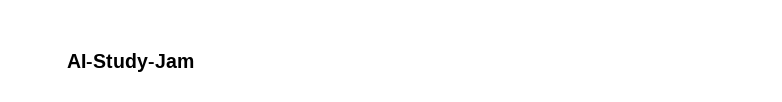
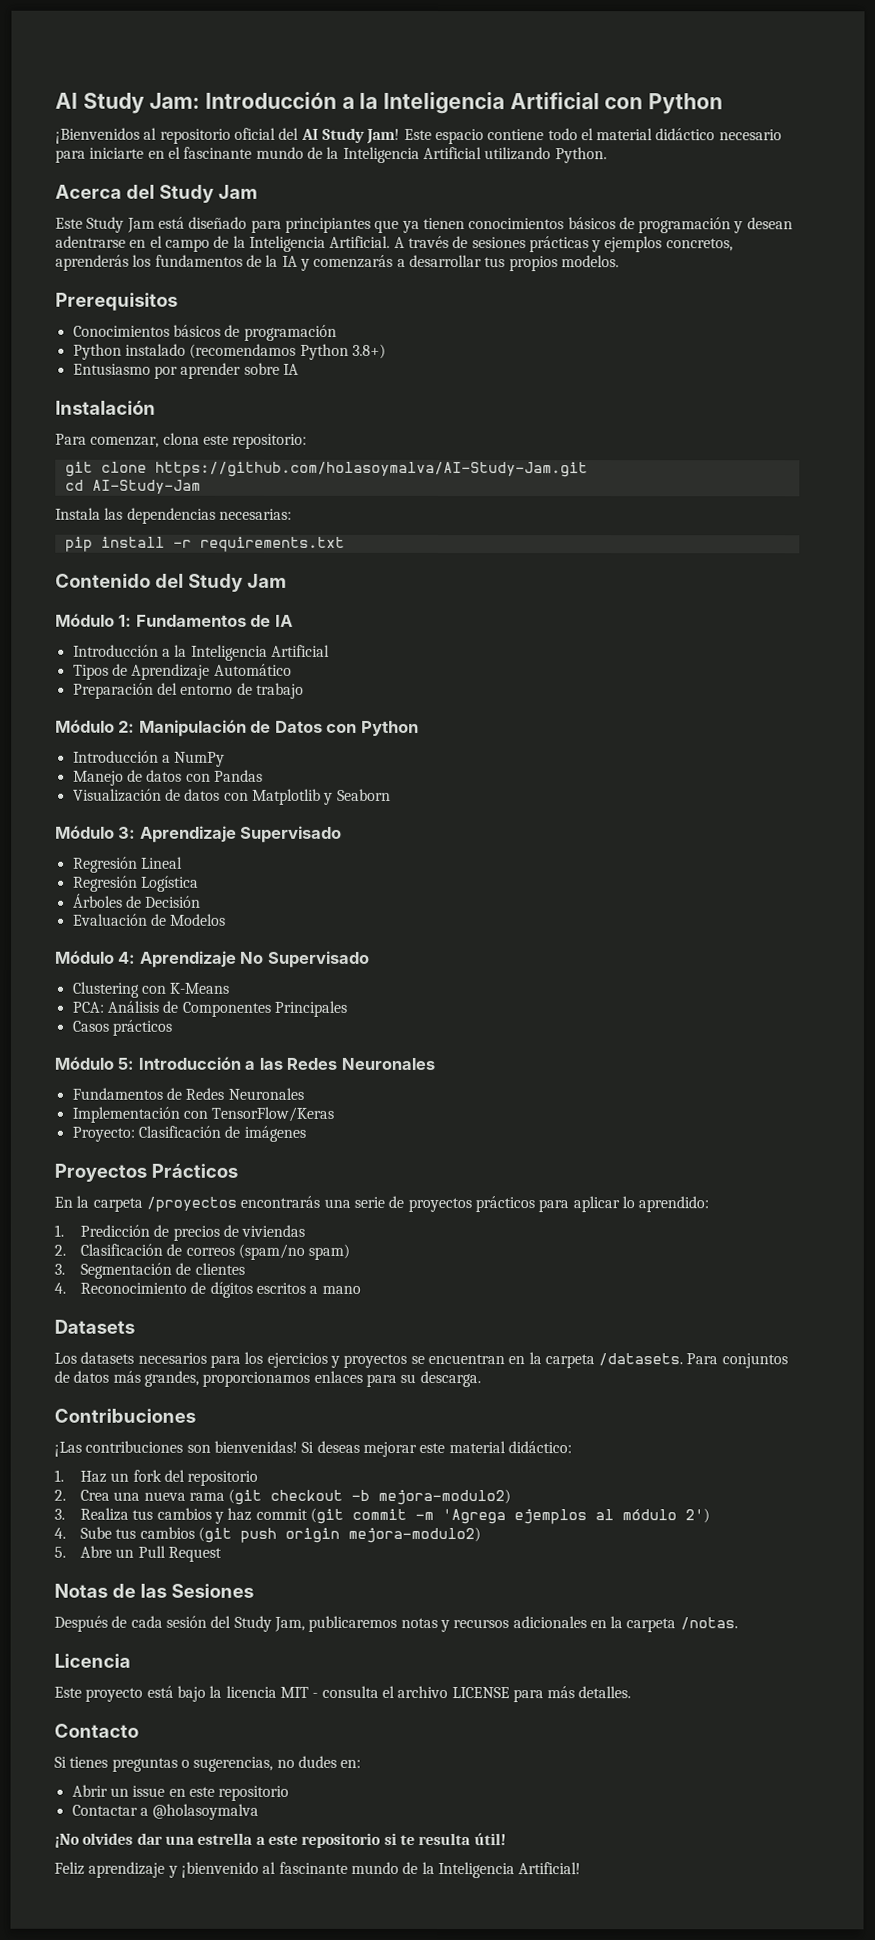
- AI-Study-Jam
+ AI Study Jam: Introducción a la Inteligencia Artificial con Python
+ ¡Bienvenidos al repositorio oficial del AI Study Jam! Este espacio contiene todo el material didáctico necesario para iniciarte en el fascinante mundo de la Inteligencia Artificial utilizando Python.
+ Acerca del Study Jam
+ Este Study Jam está diseñado para principiantes que ya tienen conocimientos básicos de programación y desean adentrarse en el campo de la Inteligencia Artificial. A través de sesiones prácticas y ejemplos concretos, aprenderás los fundamentos de la IA y comenzarás a desarrollar tus propios modelos.
+ Prerequisitos
+ Conocimientos básicos de programación
+ Python instalado (recomendamos Python 3.8+)
+ Entusiasmo por aprender sobre IA
+ Instalación
+ Para comenzar, clona este repositorio:
+ git clone https://github.com/holasoymalva/AI-Study-Jam.git
+ cd AI-Study-Jam
+ Instala las dependencias necesarias:
+ pip install -r requirements.txt
+ Contenido del Study Jam
+ Módulo 1: Fundamentos de IA
+ Introducción a la Inteligencia Artificial
+ Tipos de Aprendizaje Automático
+ Preparación del entorno de trabajo
+ Módulo 2: Manipulación de Datos con Python
+ Introducción a NumPy
+ Manejo de datos con Pandas
+ Visualización de datos con Matplotlib y Seaborn
+ Módulo 3: Aprendizaje Supervisado
+ Regresión Lineal
+ Regresión Logística
+ Árboles de Decisión
+ Evaluación de Modelos
+ Módulo 4: Aprendizaje No Supervisado
+ Clustering con K-Means
+ PCA: Análisis de Componentes Principales
+ Casos prácticos
+ Módulo 5: Introducción a las Redes Neuronales
+ Fundamentos de Redes Neuronales
+ Implementación con TensorFlow/Keras
+ Proyecto: Clasificación de imágenes
+ Proyectos Prácticos
+ En la carpeta /proyectos encontrarás una serie de proyectos prácticos para aplicar lo aprendido:
+ 1. Predicción de precios de viviendas
+ 2. Clasificación de correos (spam/no spam)
+ 3. Segmentación de clientes
+ 4. Reconocimiento de dígitos escritos a mano
+ Datasets
+ Los datasets necesarios para los ejercicios y proyectos se encuentran en la carpeta /datasets. Para conjuntos de datos más grandes, proporcionamos enlaces para su descarga.
+ Contribuciones
+ ¡Las contribuciones son bienvenidas! Si deseas mejorar este material didáctico:
+ 1. Haz un fork del repositorio
+ 2. Crea una nueva rama (git checkout -b mejora-modulo2)
+ 3. Realiza tus cambios y haz commit (git commit -m 'Agrega ejemplos al módulo 2')
+ 4. Sube tus cambios (git push origin mejora-modulo2)
+ 5. Abre un Pull Request
+ Notas de las Sesiones
+ Después de cada sesión del Study Jam, publicaremos notas y recursos adicionales en la carpeta /notas.
+ Licencia
+ Este proyecto está bajo la licencia MIT - consulta el archivo LICENSE para más detalles.
+ Contacto
+ Si tienes preguntas o sugerencias, no dudes en:
+ Abrir un issue en este repositorio
+ Contactar a @holasoymalva
+ ¡No olvides dar una estrella a este repositorio si te resulta útil!
+ Feliz aprendizaje y ¡bienvenido al fascinante mundo de la Inteligencia Artificial!

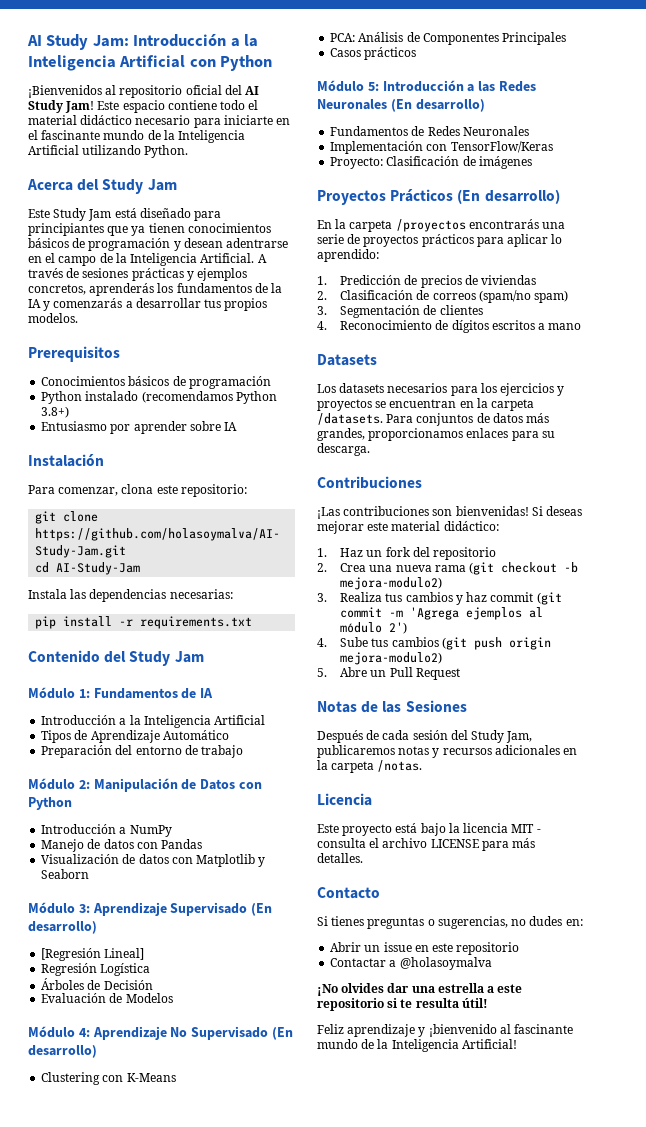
- Módulo 3: Aprendizaje Supervisado
- Regresión Lineal
+ Módulo 3: Aprendizaje Supervisado (En desarrollo)
+ [Regresión Lineal]
- Módulo 4: Aprendizaje No Supervisado
+ Módulo 4: Aprendizaje No Supervisado (En desarrollo)
- Módulo 5: Introducción a las Redes Neuronales
+ Módulo 5: Introducción a las Redes Neuronales (En desarrollo)
- Proyectos Prácticos
+ Proyectos Prácticos (En desarrollo)

